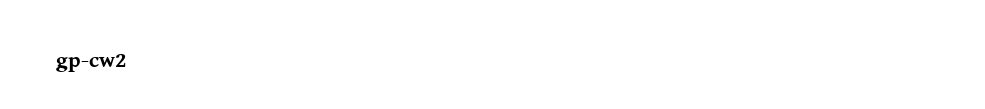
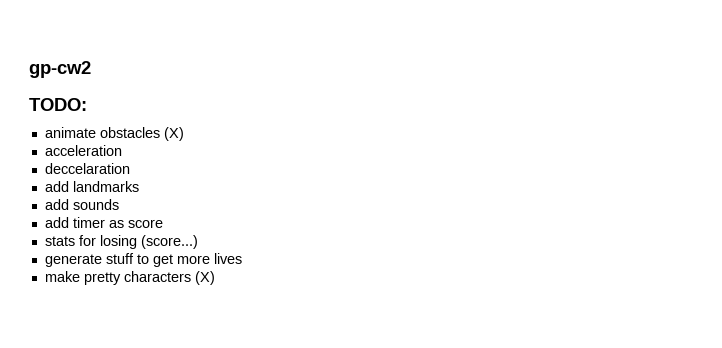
+ TODO:
+ animate obstacles (X)
+ acceleration
+ deccelaration
+ add landmarks
+ add sounds
+ add timer as score
+ stats for losing (score...)
+ generate stuff to get more lives
+ make pretty characters (X)

